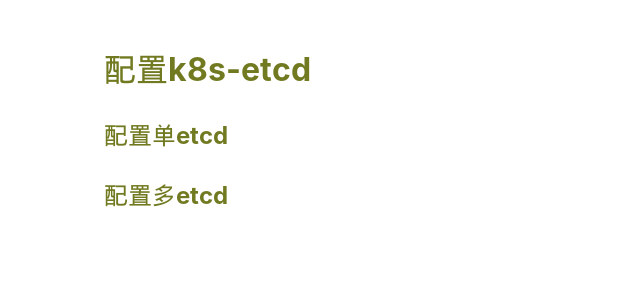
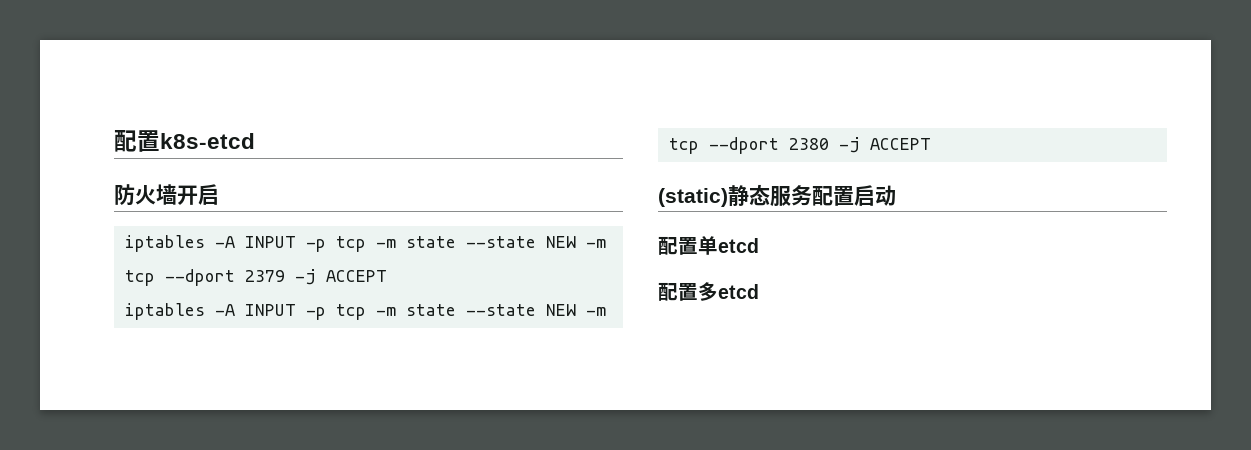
+ 防火墙开启
+ iptables -A INPUT -p tcp -m state --state NEW -m tcp --dport 2379 -j ACCEPT
+ iptables -A INPUT -p tcp -m state --state NEW -m tcp --dport 2380 -j ACCEPT
+ (static)静态服务配置启动

